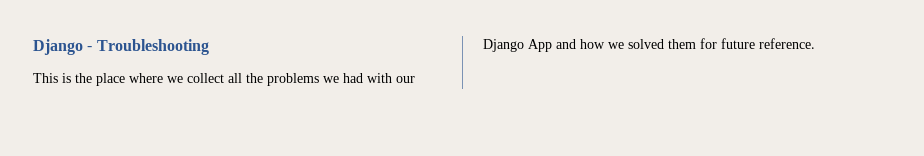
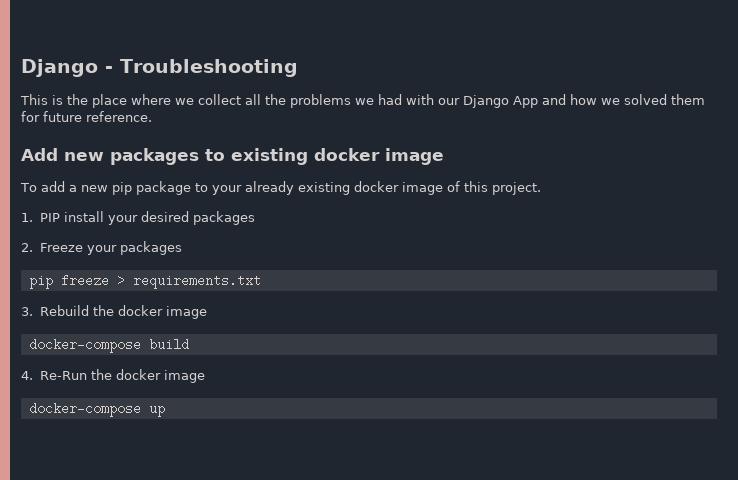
+ Add new packages to existing docker image
+ To add a new pip package to your already existing docker image of this project.
+ 1. PIP install your desired packages
+ 2. Freeze your packages
+ pip freeze > requirements.txt
+ 3. Rebuild the docker image
+ docker-compose build
+ 4. Re-Run the docker image
+ docker-compose up

